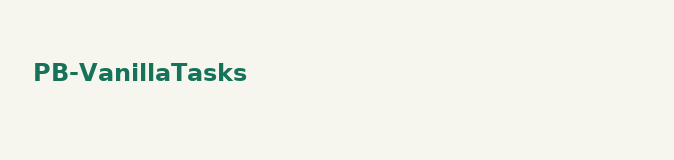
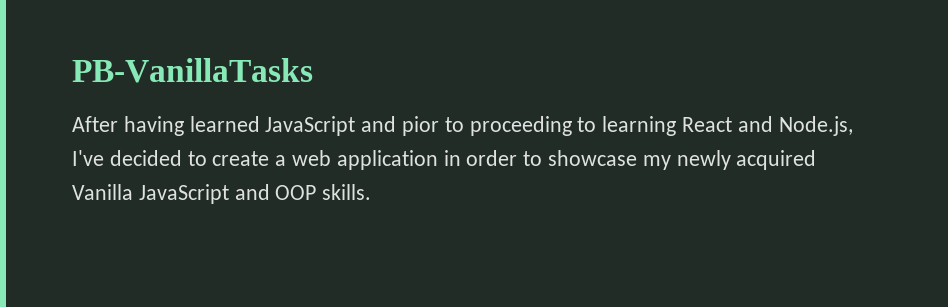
+ After having learned JavaScript and pior to proceeding to learning React and Node.js, I've decided to create a web application in order to showcase my newly acquired Vanilla JavaScript and OOP skills.

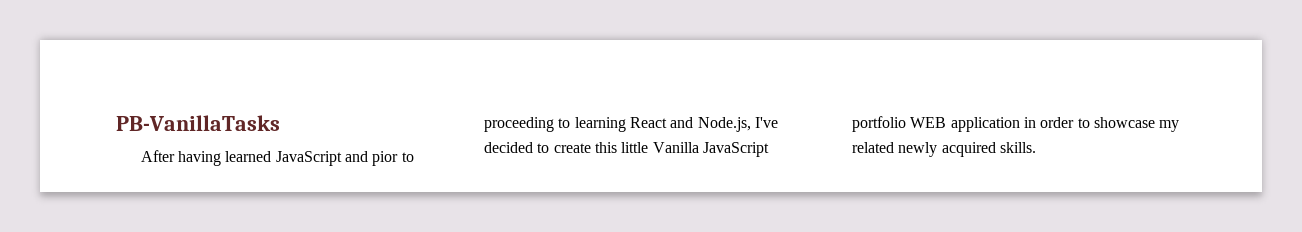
- After having learned JavaScript and pior to proceeding to learning React and Node.js, I've decided to create a web application in order to showcase my newly acquired Vanilla JavaScript and OOP skills.
+ After having learned JavaScript and pior to proceeding to learning React and Node.js, I've decided to create this little Vanilla JavaScript portfolio WEB application in order to showcase my related newly acquired skills.

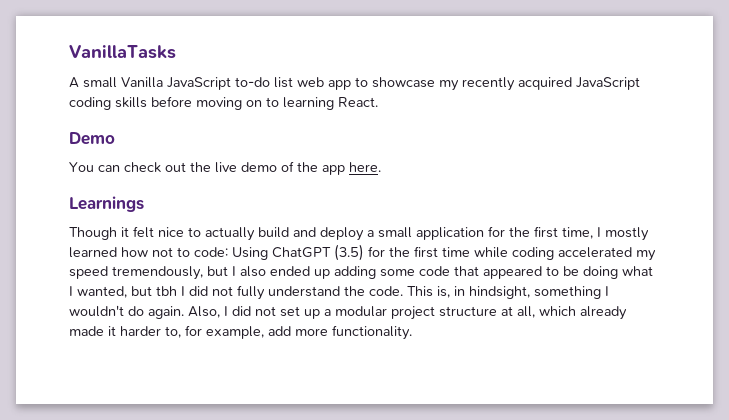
- PB-VanillaTasks
- After having learned JavaScript and pior to proceeding to learning React and Node.js, I've decided to create this little Vanilla JavaScript portfolio WEB application in order to showcase my related newly acquired skills.
+ VanillaTasks
+ A small Vanilla JavaScript to-do list web app to showcase my recently acquired JavaScript coding skills before moving on to learning React.
+ Demo
+ You can check out the live demo of the app here.
+ Learnings
+ Though it felt nice to actually build and deploy a small application for the first time, I mostly learned how not to code: Using ChatGPT (3.5) for the first time while coding accelerated my speed tremendously, but I also ended up adding some code that appeared to be doing what I wanted, but tbh I did not fully understand the code. This is, in hindsight, something I wouldn't do again. Also, I did not set up a modular project structure at all, which already made it harder to, for example, add more functionality.

